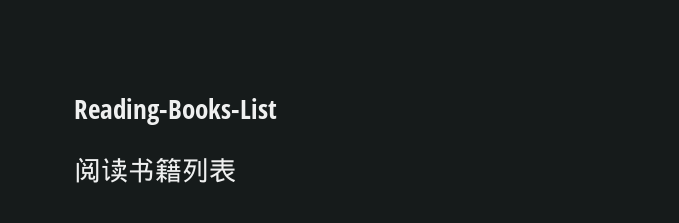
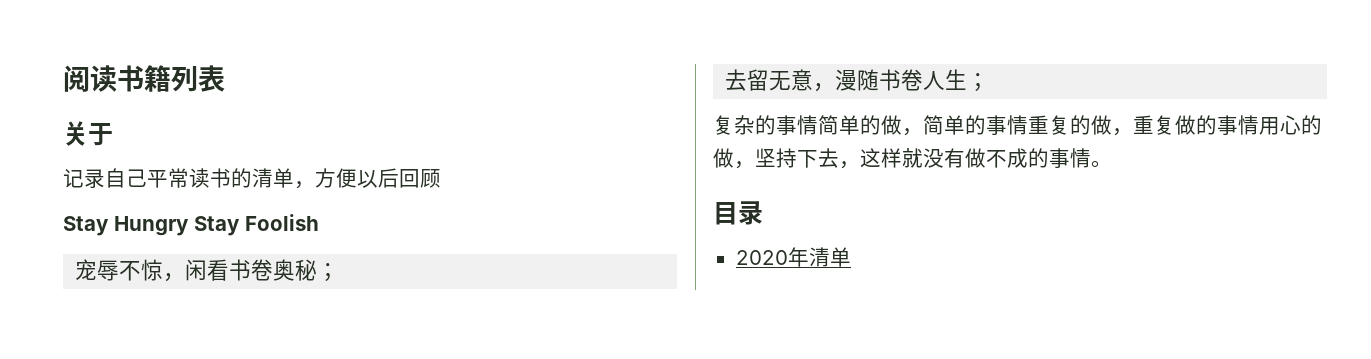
- Reading-Books-List
+ 关于
+ 记录自己平常读书的清单，方便以后回顾
+ Stay Hungry Stay Foolish
+ 宠辱不惊，闲看书卷奥秘；
+ 去留无意，漫随书卷人生；
+ 复杂的事情简单的做，简单的事情重复的做，重复做的事情用心的做，坚持下去，这样就没有做不成的事情。
+ 目录
+ 2020年清单

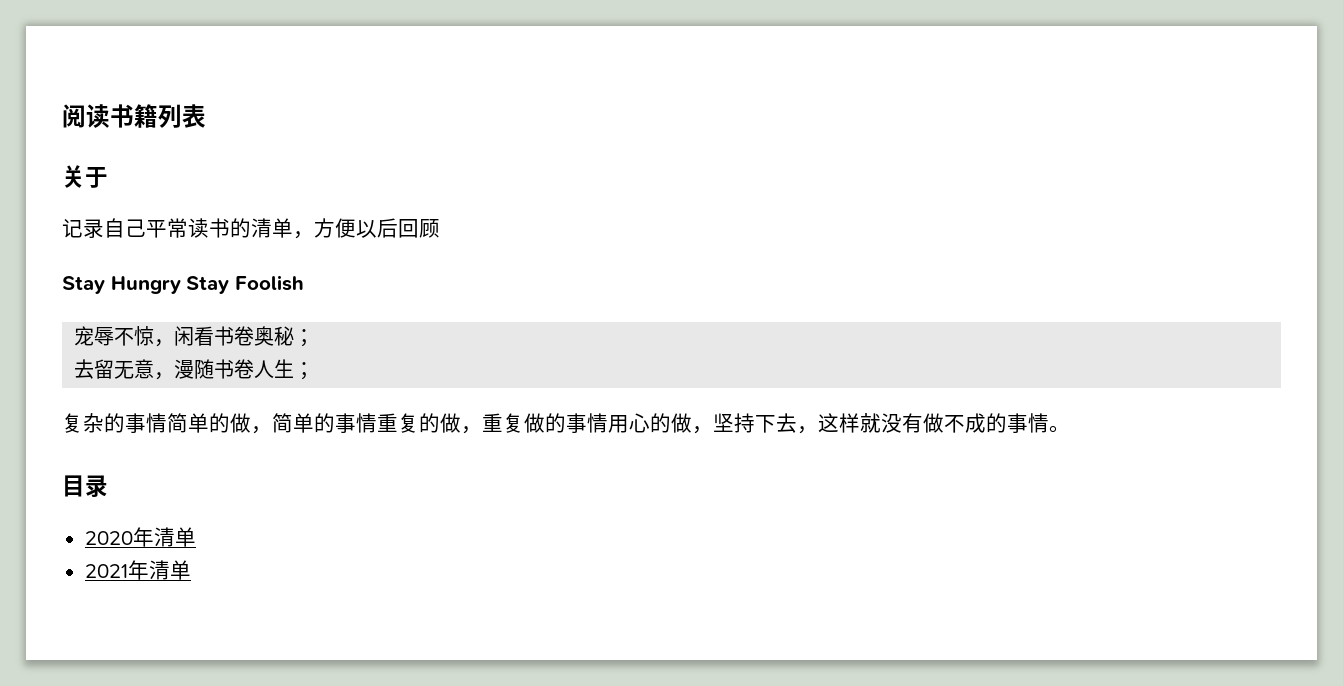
+ 2021年清单

